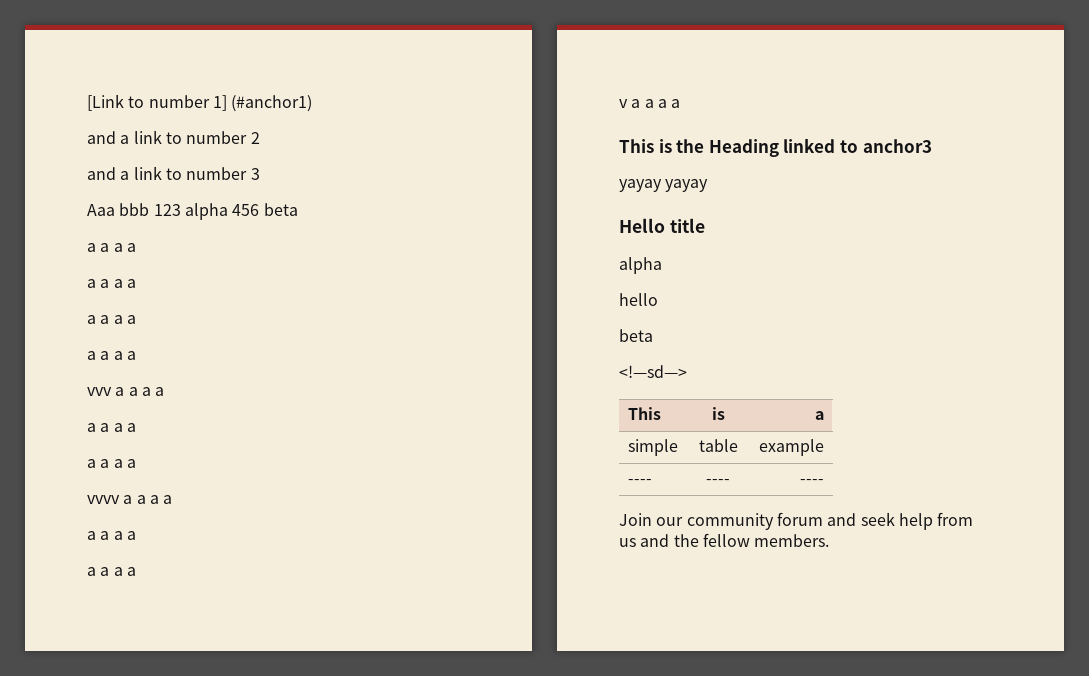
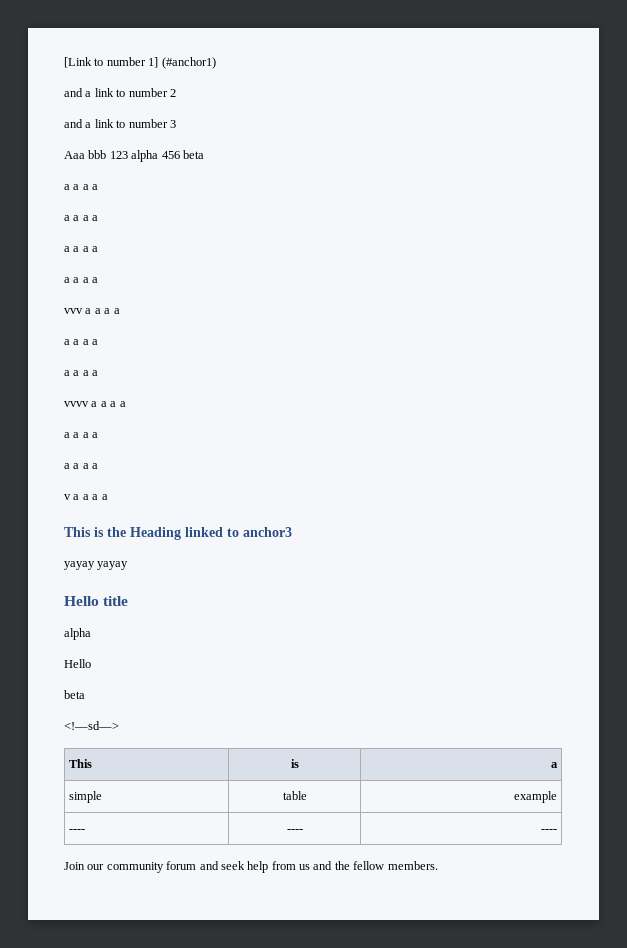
  Hello title
  alpha
- hello
+ Hello

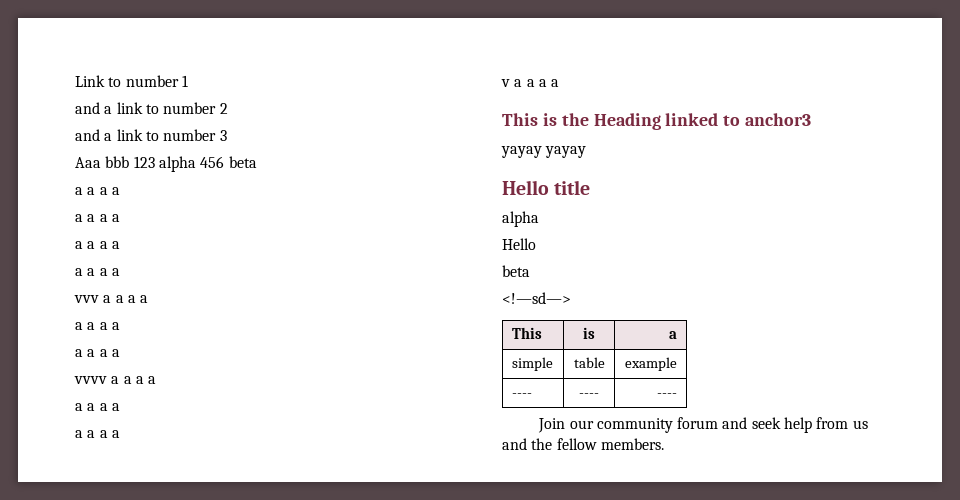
- [Link to number 1] (#anchor1)
+ Link to number 1

